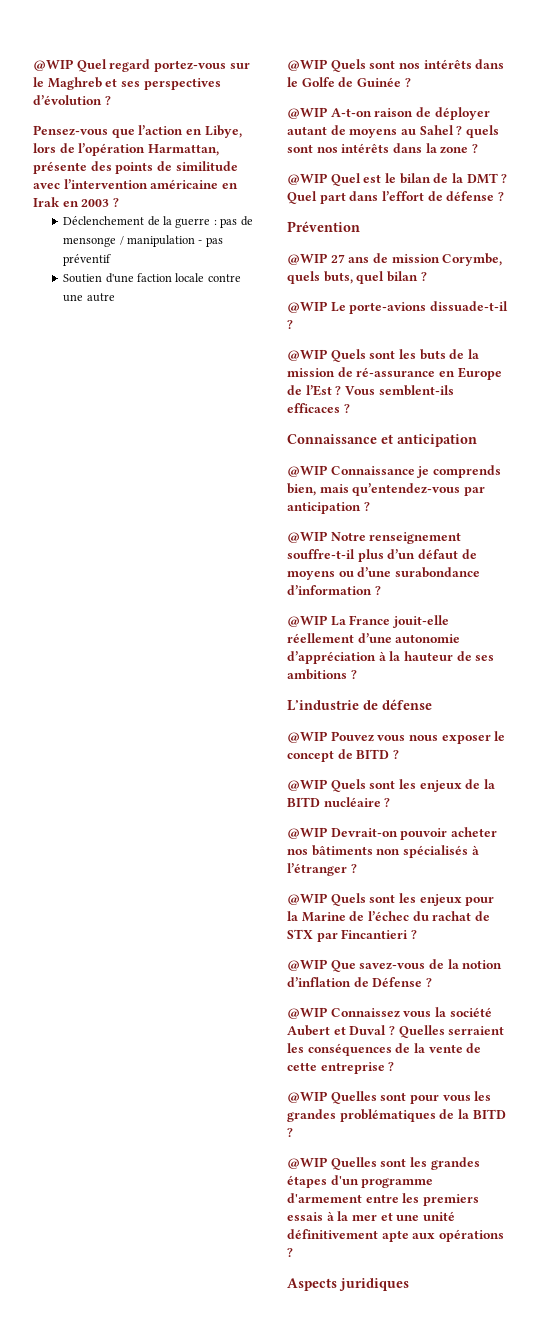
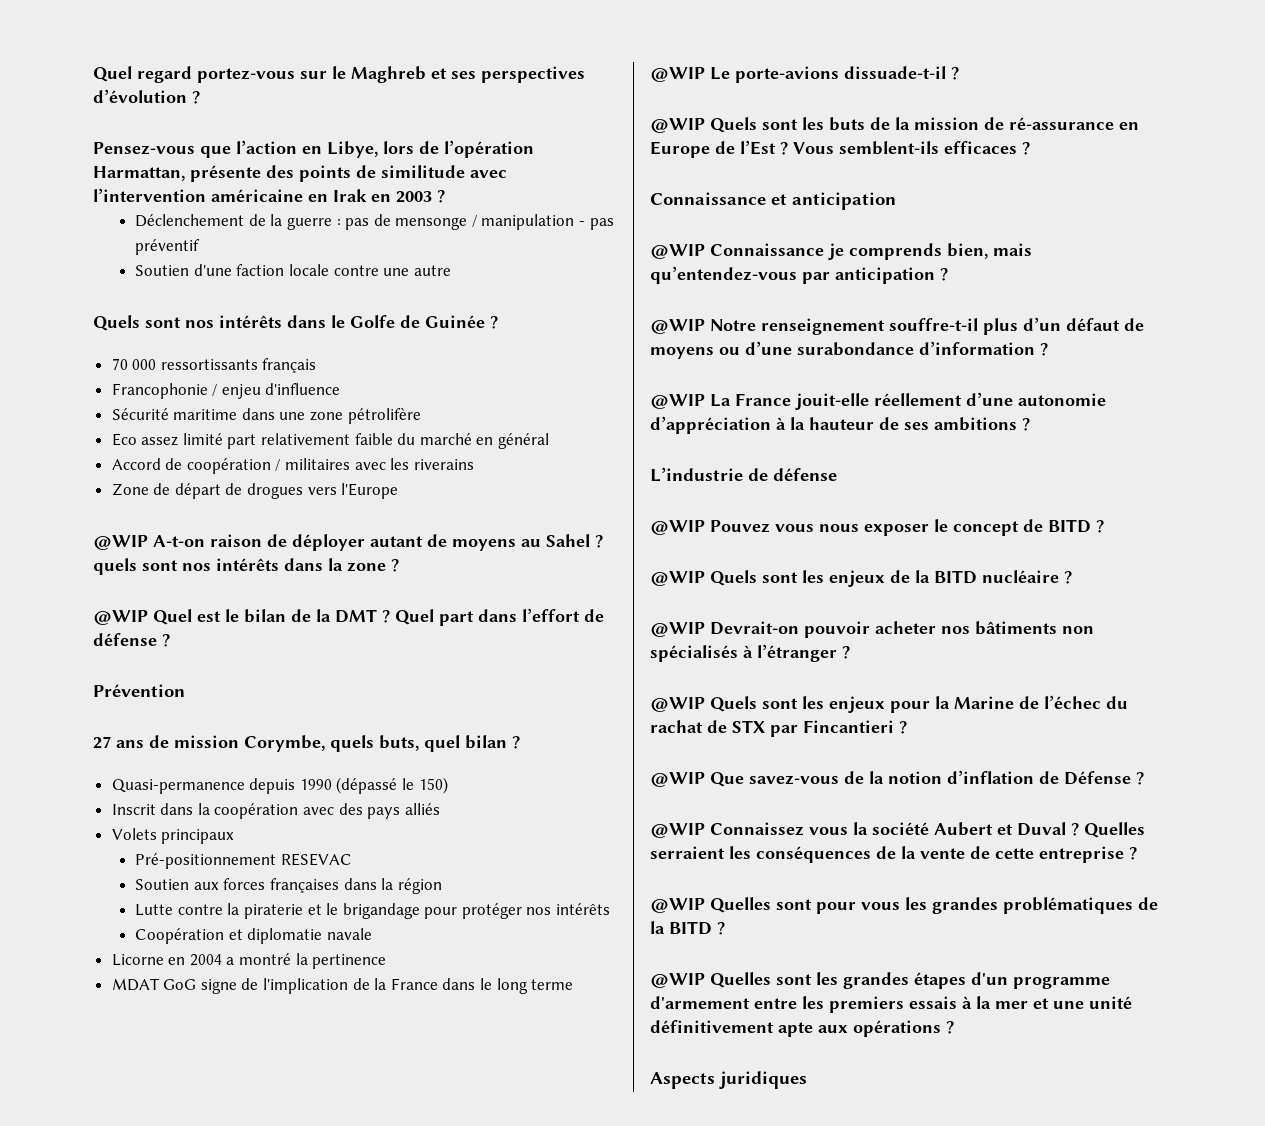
- @WIP Quel regard portez-vous sur le Maghreb et ses perspectives d’évolution ?
+ Quel regard portez-vous sur le Maghreb et ses perspectives d’évolution ?
- @WIP Quels sont nos intérêts dans le Golfe de Guinée ?
+ Quels sont nos intérêts dans le Golfe de Guinée ?
+ 70 000 ressortissants français
+ Francophonie / enjeu d'influence
+ Sécurité maritime dans une zone pétrolifère
+ Eco assez limité part relativement faible du marché en général
+ Accord de coopération / militaires avec les riverains
+ Zone de départ de drogues vers l'Europe
- @WIP 27 ans de mission Corymbe, quels buts, quel bilan ?
+ 27 ans de mission Corymbe, quels buts, quel bilan ?
+ Quasi-permanence depuis 1990 (dépassé le 150)
+ Inscrit dans la coopération avec des pays alliés
+ Volets principaux
+ Pré-positionnement RESEVAC
+ Soutien aux forces françaises dans la région
+ Lutte contre la piraterie et le brigandage pour protéger nos intérêts
+ Coopération et diplomatie navale
+ Licorne en 2004 a montré la pertinence
+ MDAT GoG signe de l'implication de la France dans le long terme

